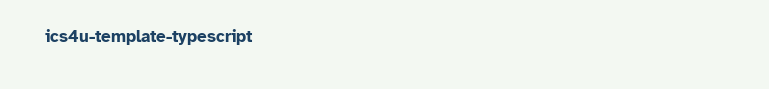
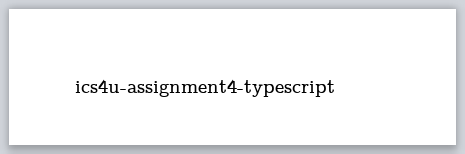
- ics4u-template-typescript
+ ics4u-assignment4-typescript

